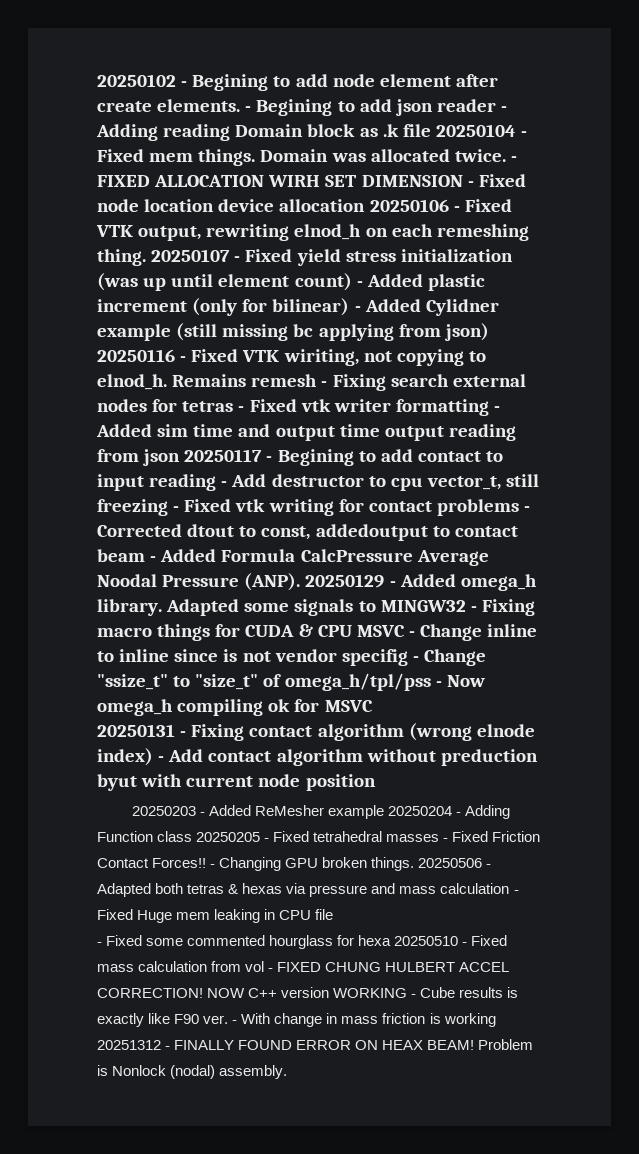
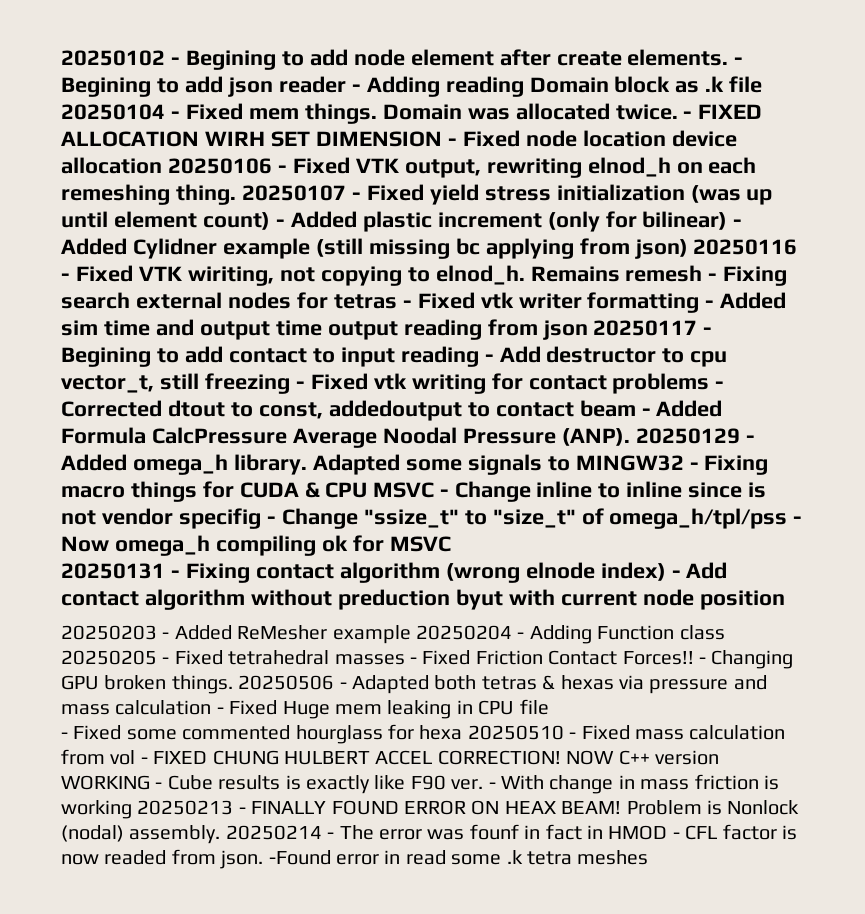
- - With change in mass friction is working 20251312 - FINALLY FOUND ERROR ON HEAX BEAM!
+ - With change in mass friction is working 20250213 - FINALLY FOUND ERROR ON HEAX BEAM!
+ 20250214 - The error was founf in fact in HMOD - CFL factor is now readed from json. -Found error in read some .k tetra meshes

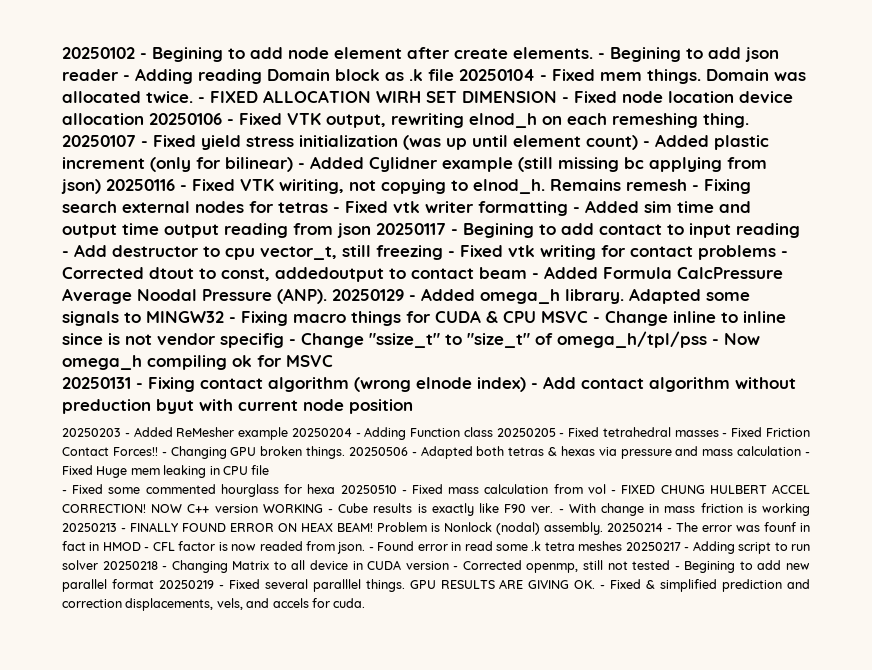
- -Found error in read some .k tetra meshes
+ - Found error in read some .k tetra meshes 20250217 - Adding script to run solver 20250218 - Changing Matrix to all device in CUDA version - Corrected openmp, still not tested - Begining to add new parallel format 20250219 - Fixed several paralllel things. GPU RESULTS ARE GIVING OK. - Fixed & simplified prediction and correction displacements, vels, and accels for cuda.

